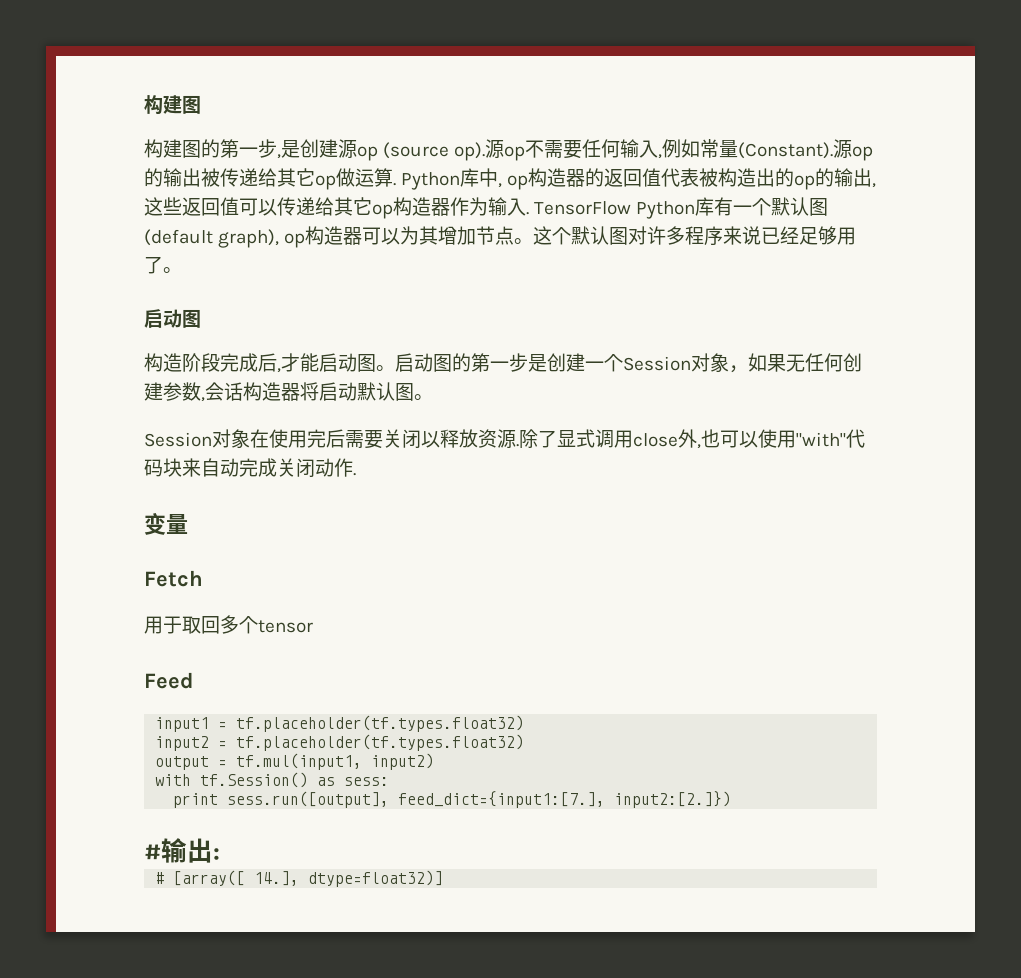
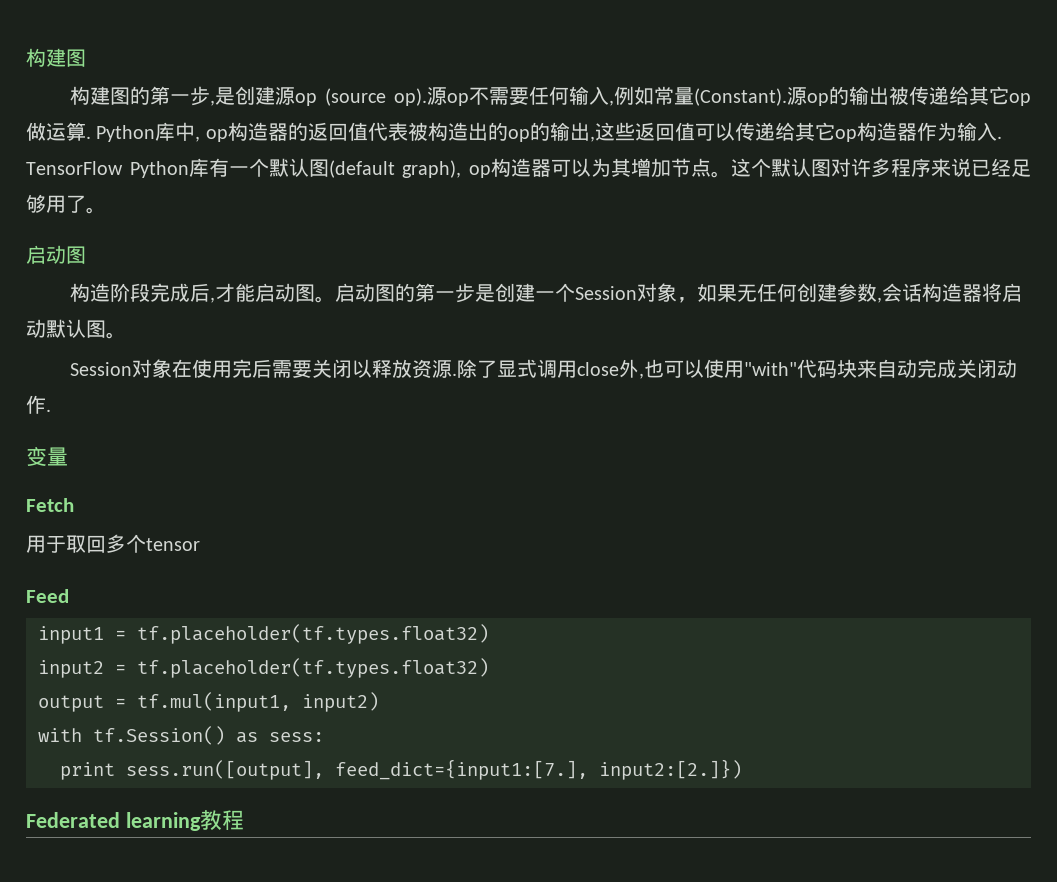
- #输出:
- # [array([ 14.], dtype=float32)]
+ Federated learning教程

